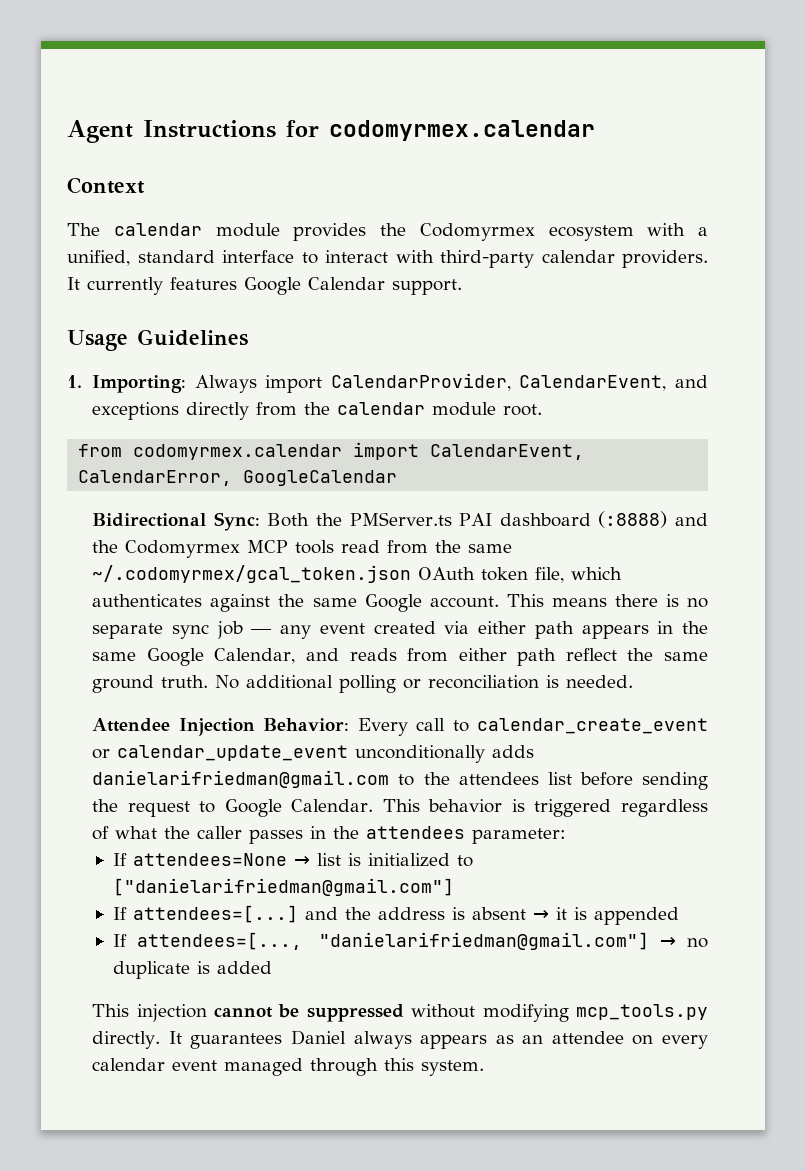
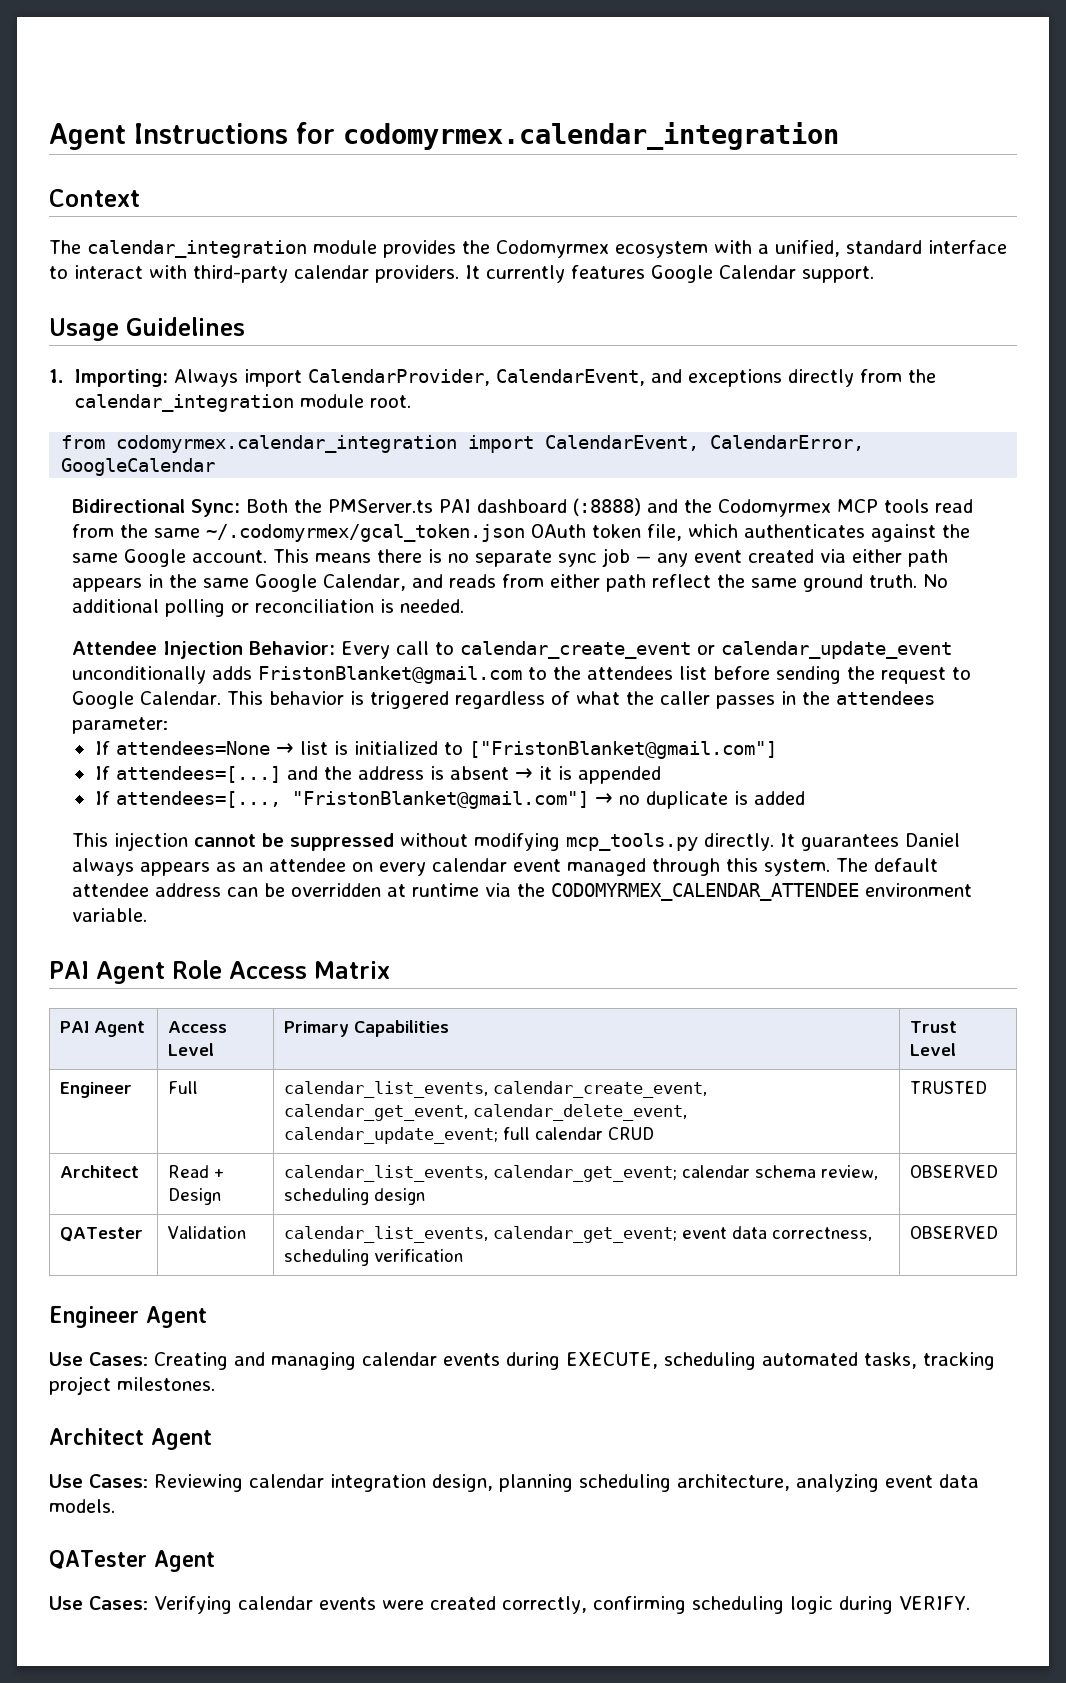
- Agent Instructions for codomyrmex.calendar
+ Agent Instructions for codomyrmex.calendar_integration
- The calendar module provides the Codomyrmex ecosystem with a unified, standard interface to interact with third-party calendar providers.
+ The calendar_integration module provides the Codomyrmex ecosystem with a unified, standard interface to interact with third-party calendar providers.
- 1. Importing: Always import CalendarProvider, CalendarEvent, and exceptions directly from the calendar module root.
+ 1. Importing: Always import CalendarProvider, CalendarEvent, and exceptions directly from the calendar_integration module root.
- from codomyrmex.calendar import CalendarEvent, CalendarError, GoogleCalendar
+ from codomyrmex.calendar_integration import CalendarEvent, CalendarError, GoogleCalendar
- Attendee Injection Behavior: Every call to calendar_create_event or calendar_update_event unconditionally adds danielarifriedman@gmail.com to the attendees list before sending the request to Google Calendar.
+ Attendee Injection Behavior: Every call to calendar_create_event or calendar_update_event unconditionally adds FristonBlanket@gmail.com to the attendees list before sending the request to Google Calendar.
- If attendees=None → list is initialized to ["danielarifriedman@gmail.com"]
+ If attendees=None → list is initialized to ["FristonBlanket@gmail.com"]
- If attendees=[..., "danielarifriedman@gmail.com"] → no duplicate is added
+ If attendees=[..., "FristonBlanket@gmail.com"] → no duplicate is added
+ The default attendee address can be overridden at runtime via the CODOMYRMEX_CALENDAR_ATTENDEE environment variable.
+ PAI Agent Role Access Matrix
+ PAI Agent | Access Level | Primary Capabilities | Trust Level
+ Engineer | Full | calendar_list_events, calendar_create_event, calendar_get_event, calendar_delete_event, calendar_update_event; full calendar CRUD | TRUSTED
+ Architect | Read + Design | calendar_list_events, calendar_get_event; calendar schema review, scheduling design | OBSERVED
+ QATester | Validation | calendar_list_events, calendar_get_event; event data correctness, scheduling verification | OBSERVED
+ Engineer Agent
+ Use Cases: Creating and managing calendar events during EXECUTE, scheduling automated tasks, tracking project milestones.
+ Architect Agent
+ Use Cases: Reviewing calendar integration design, planning scheduling architecture, analyzing event data models.
+ QATester Agent
+ Use Cases: Verifying calendar events were created correctly, confirming scheduling logic during VERIFY.

